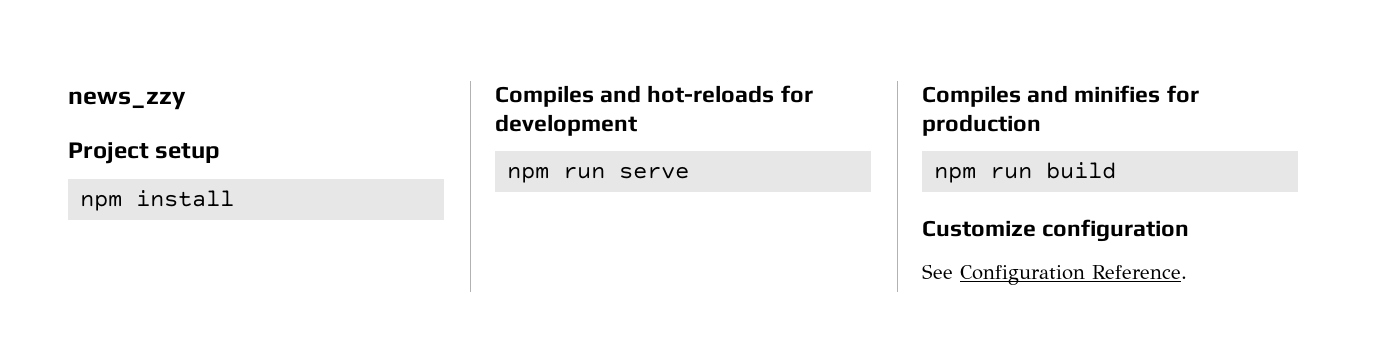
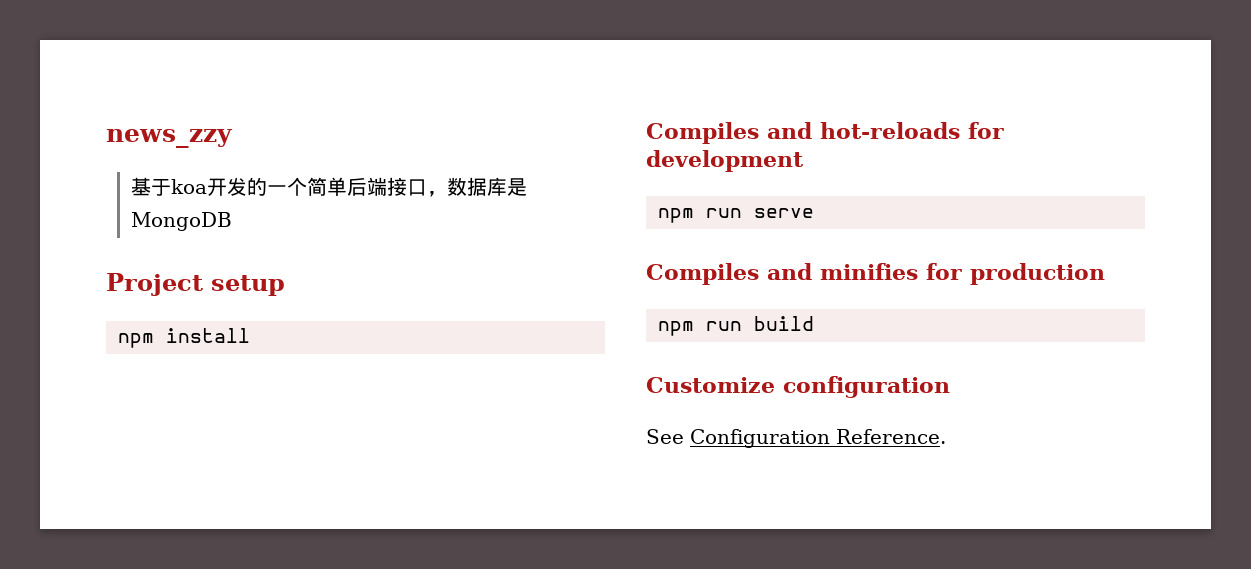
+ 基于koa开发的一个简单后端接口，数据库是MongoDB

